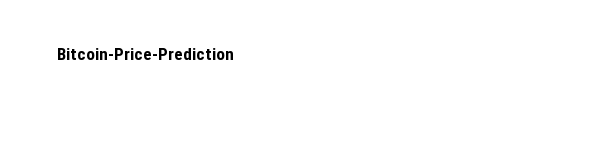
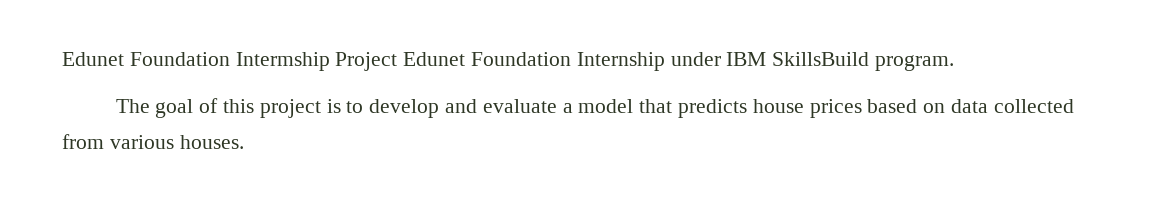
- Bitcoin-Price-Prediction
+ Edunet Foundation Intermship Project Edunet Foundation Internship under IBM SkillsBuild program.
+ The goal of this project is to develop and evaluate a model that predicts house prices based on data collected from various houses.

